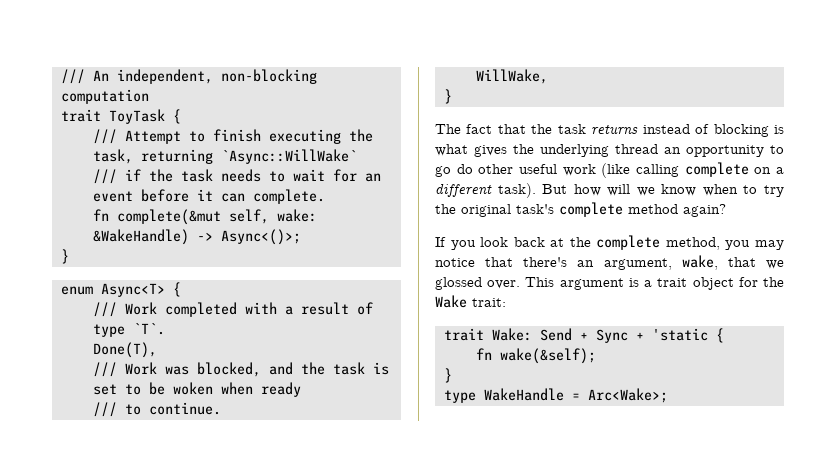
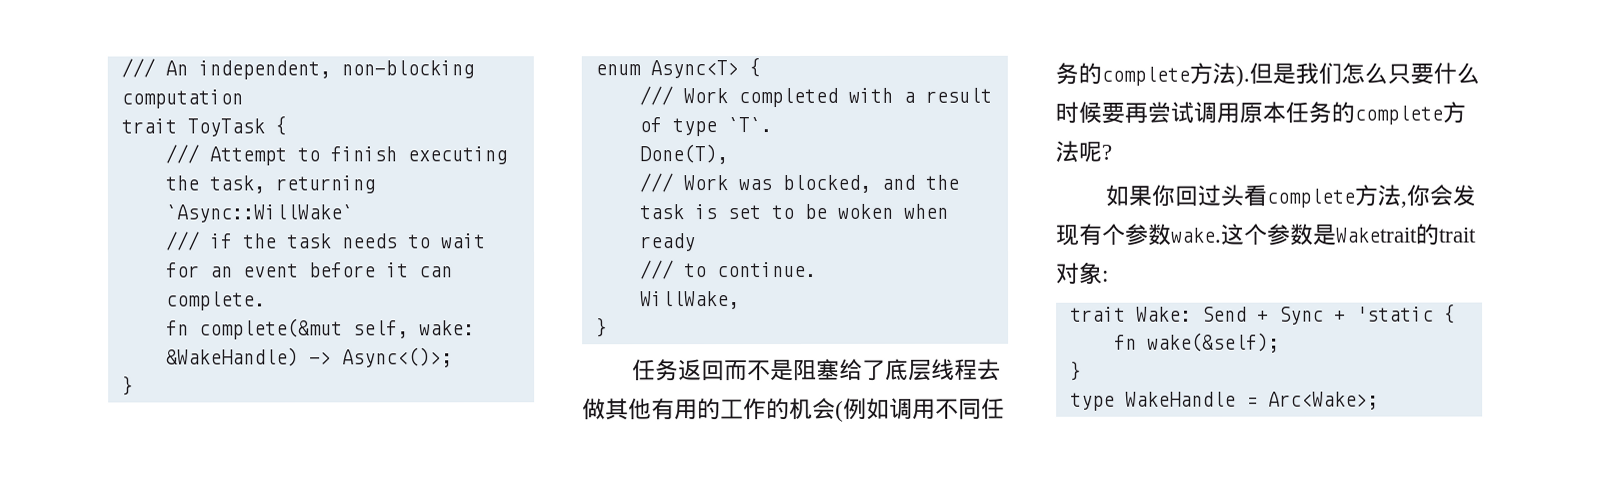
- The fact that the task returns instead of blocking is what gives the underlying thread an opportunity to go do other useful work (like calling complete on a different task). But how will we know when to try the original task's complete method again?
- If you look back at the complete method, you may notice that there's an argument, wake, that we glossed over. This argument is a trait object for the Wake trait:
+ 任务返回而不是阻塞给了底层线程去做其他有用的工作的机会(例如调用不同任务的complete方法).但是我们怎么只要什么时候要再尝试调用原本任务的complete方法呢?
+ 如果你回过头看complete方法,你会发现有个参数wake.这个参数是Waketrait的trait对象:

